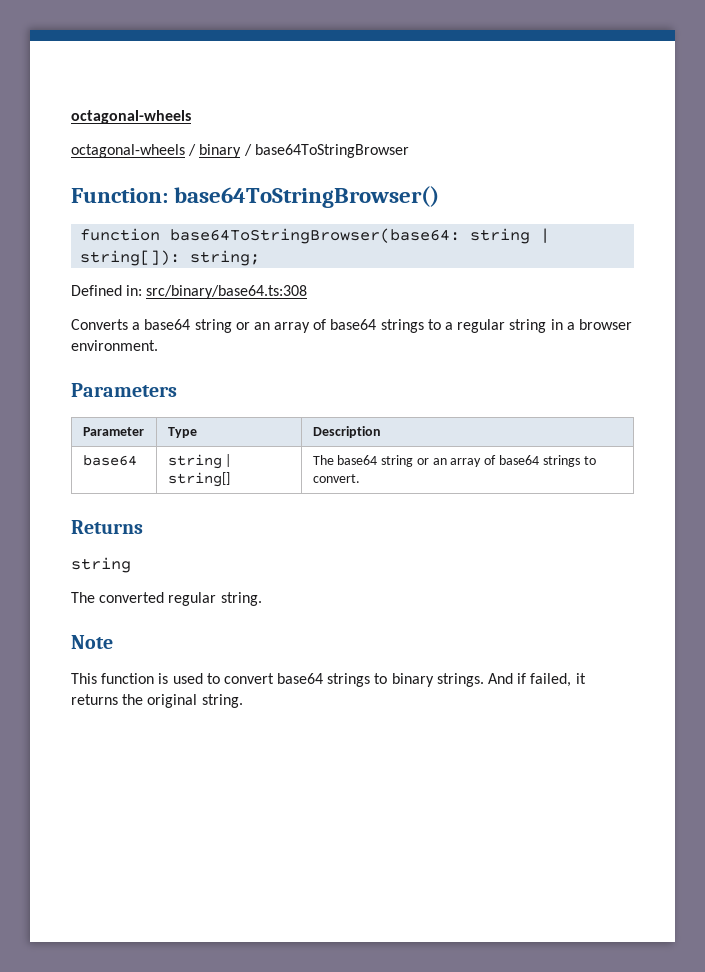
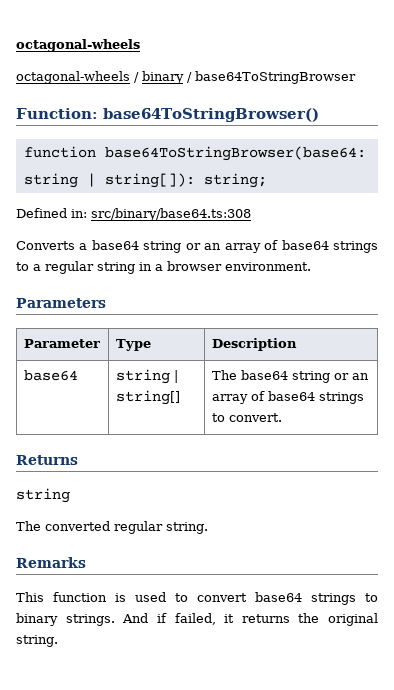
- Note
+ Remarks

